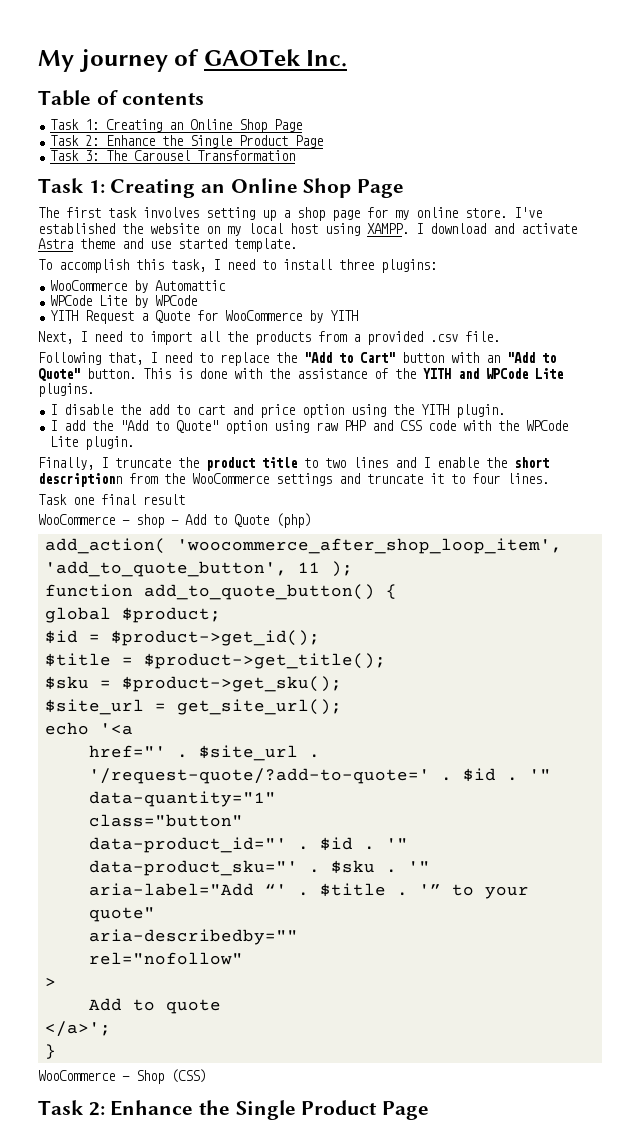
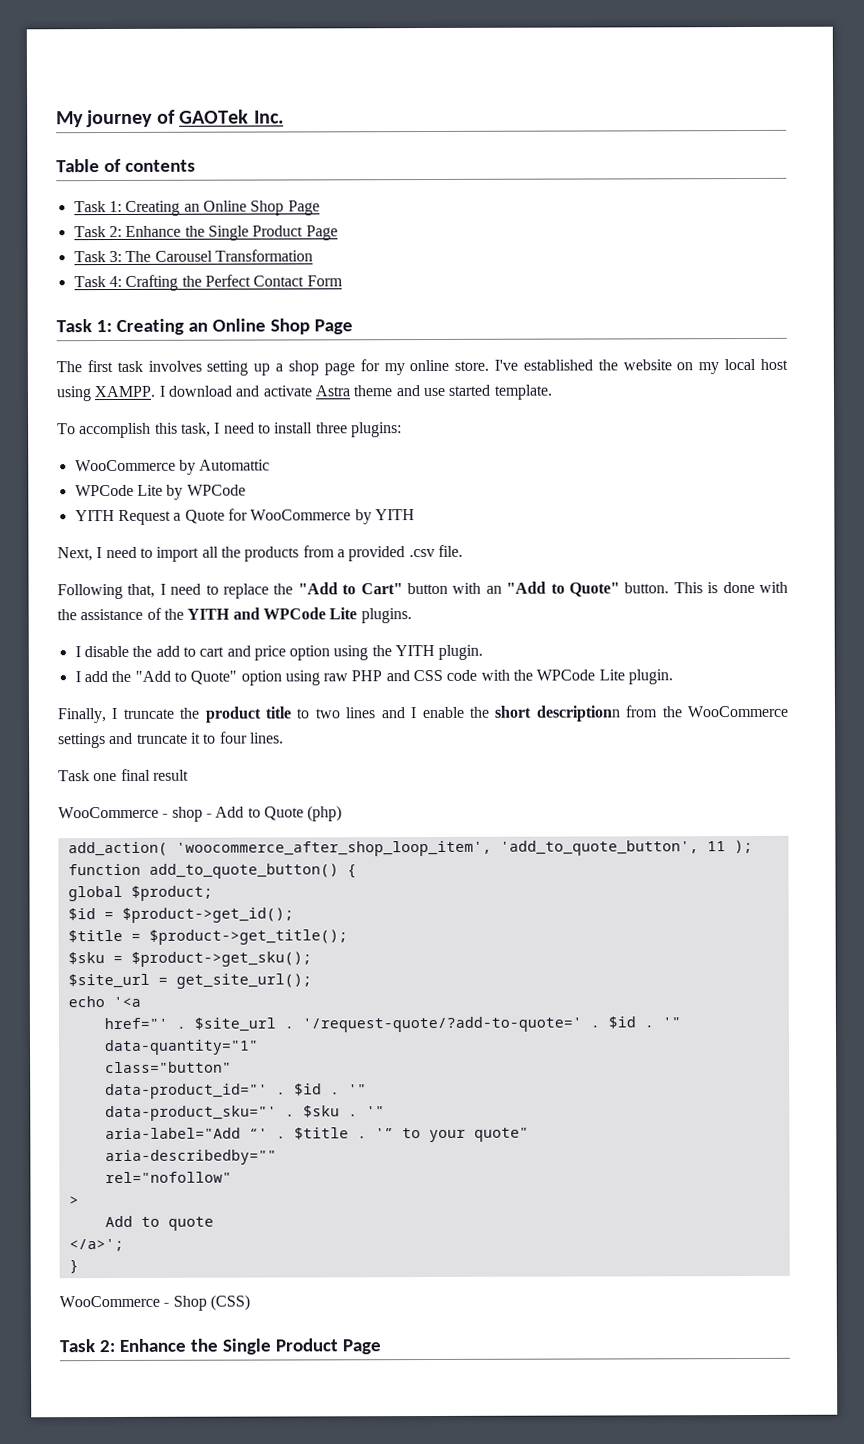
+ Task 4: Crafting the Perfect Contact Form

